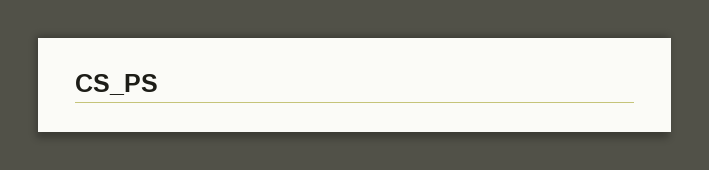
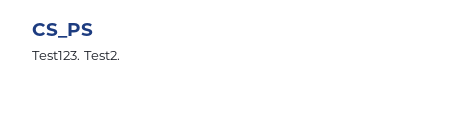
+ Test123. Test2.

